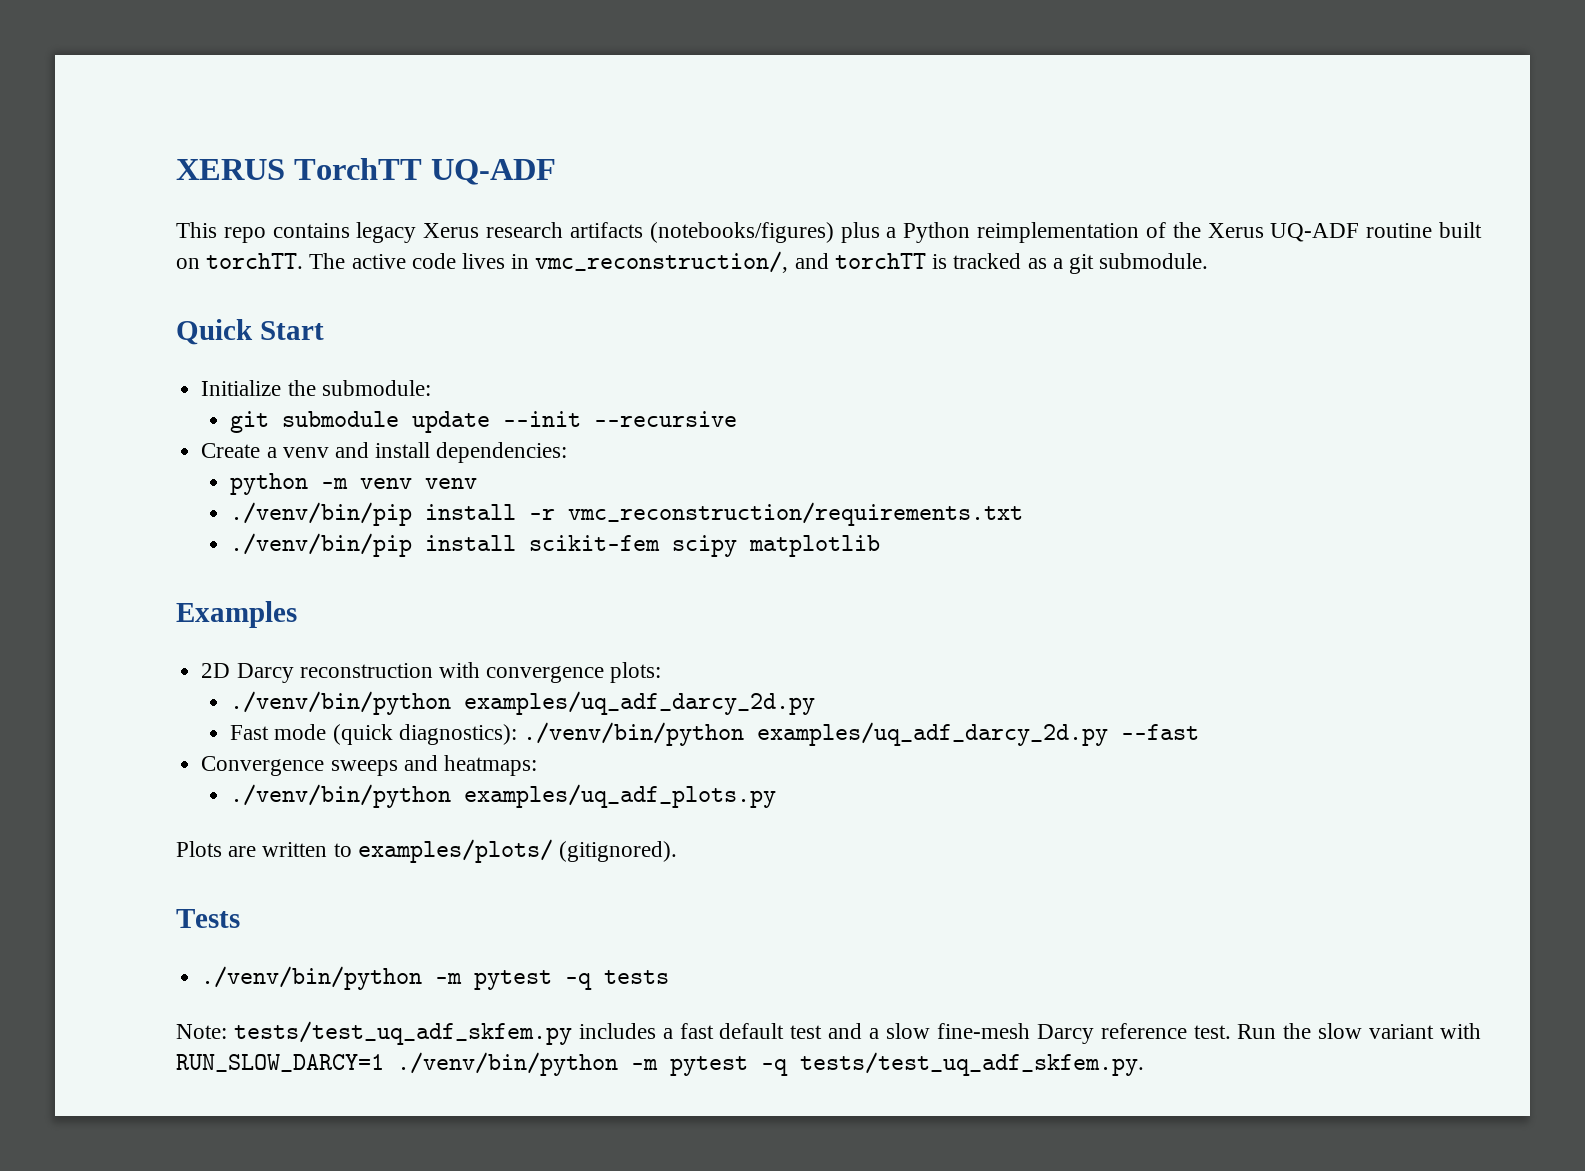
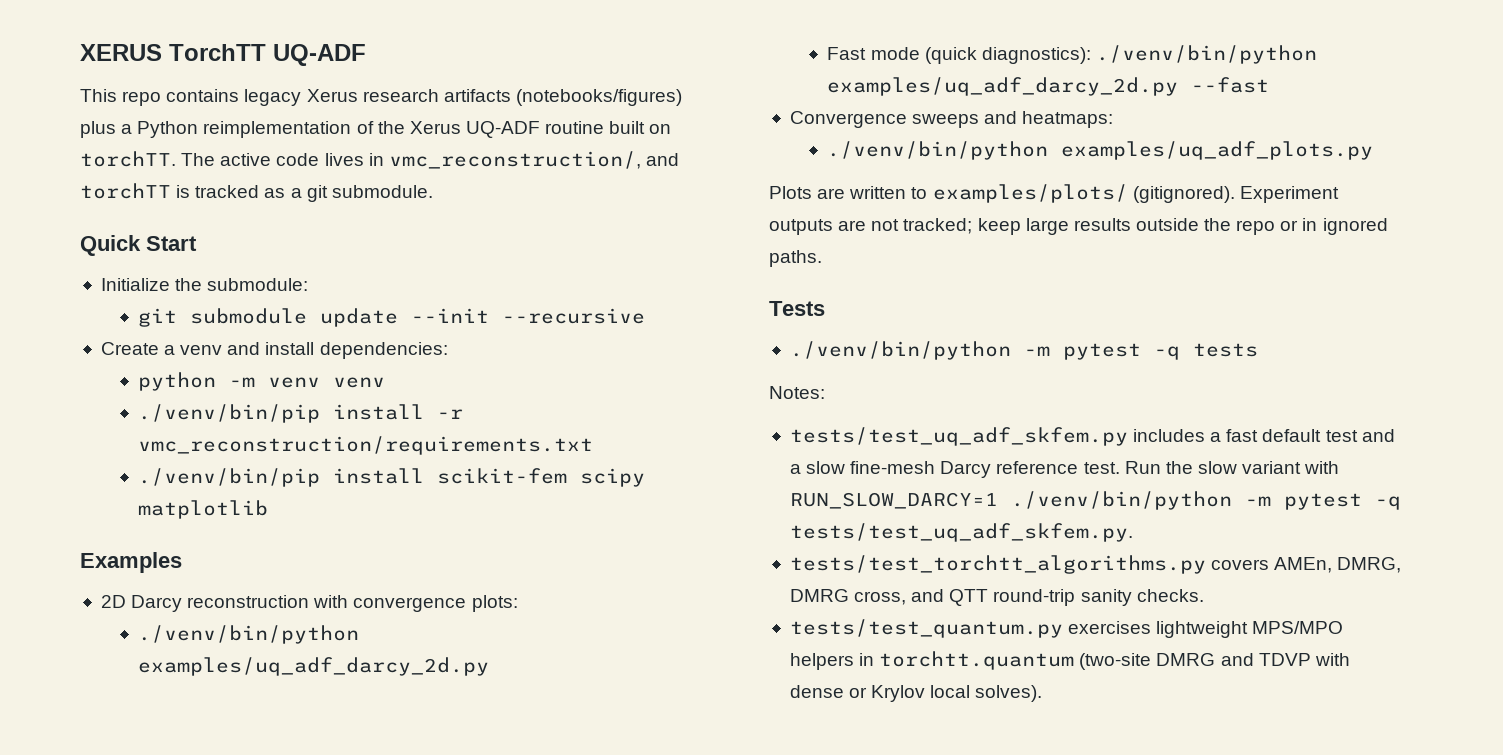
+ Experiment outputs are not tracked; keep large results outside the repo or in ignored paths.
- Note: tests/test_uq_adf_skfem.py includes a fast default test and a slow fine-mesh Darcy reference test.
+ Notes:
+ tests/test_uq_adf_skfem.py includes a fast default test and a slow fine-mesh Darcy reference test.
+ tests/test_torchtt_algorithms.py covers AMEn, DMRG, DMRG cross, and QTT round-trip sanity checks.
+ tests/test_quantum.py exercises lightweight MPS/MPO helpers in torchtt.quantum (two-site DMRG and TDVP with dense or Krylov local solves).

